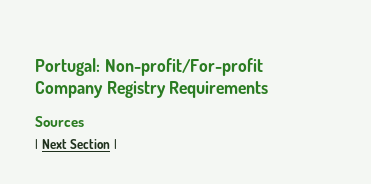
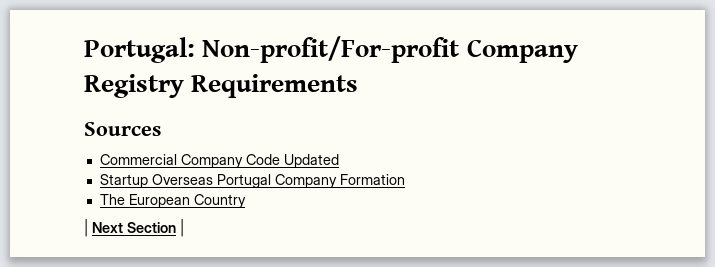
+ Commercial Company Code Updated
+ Startup Overseas Portugal Company Formation
+ The European Country

